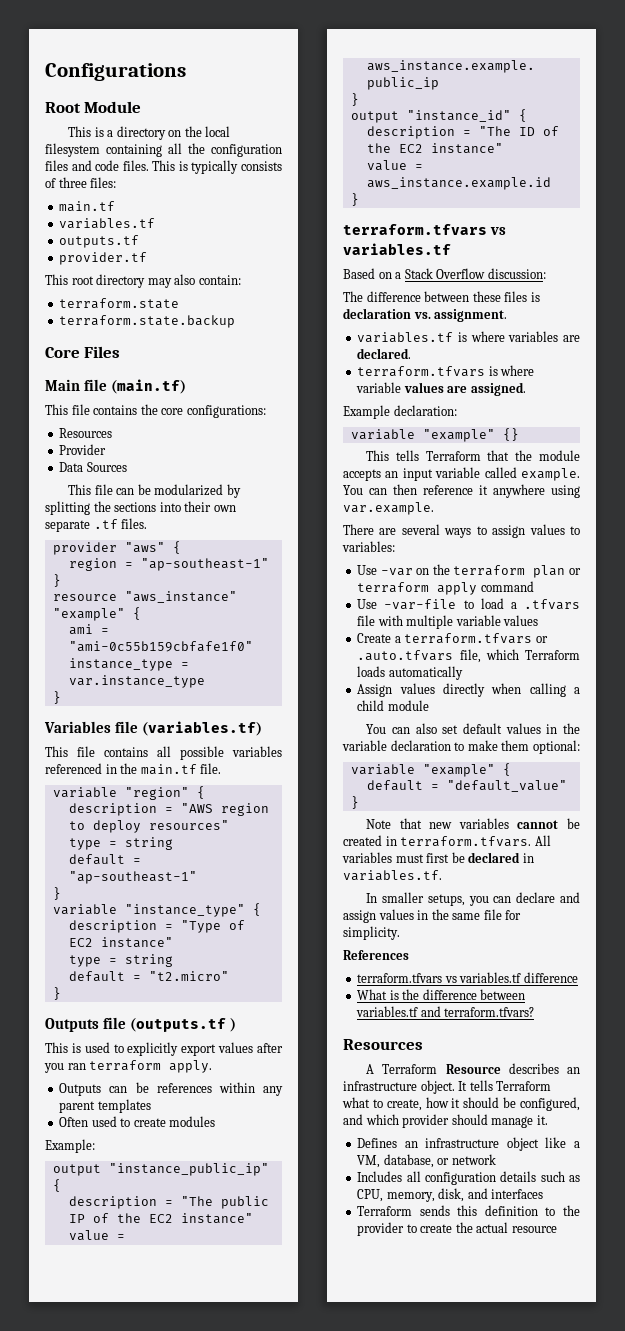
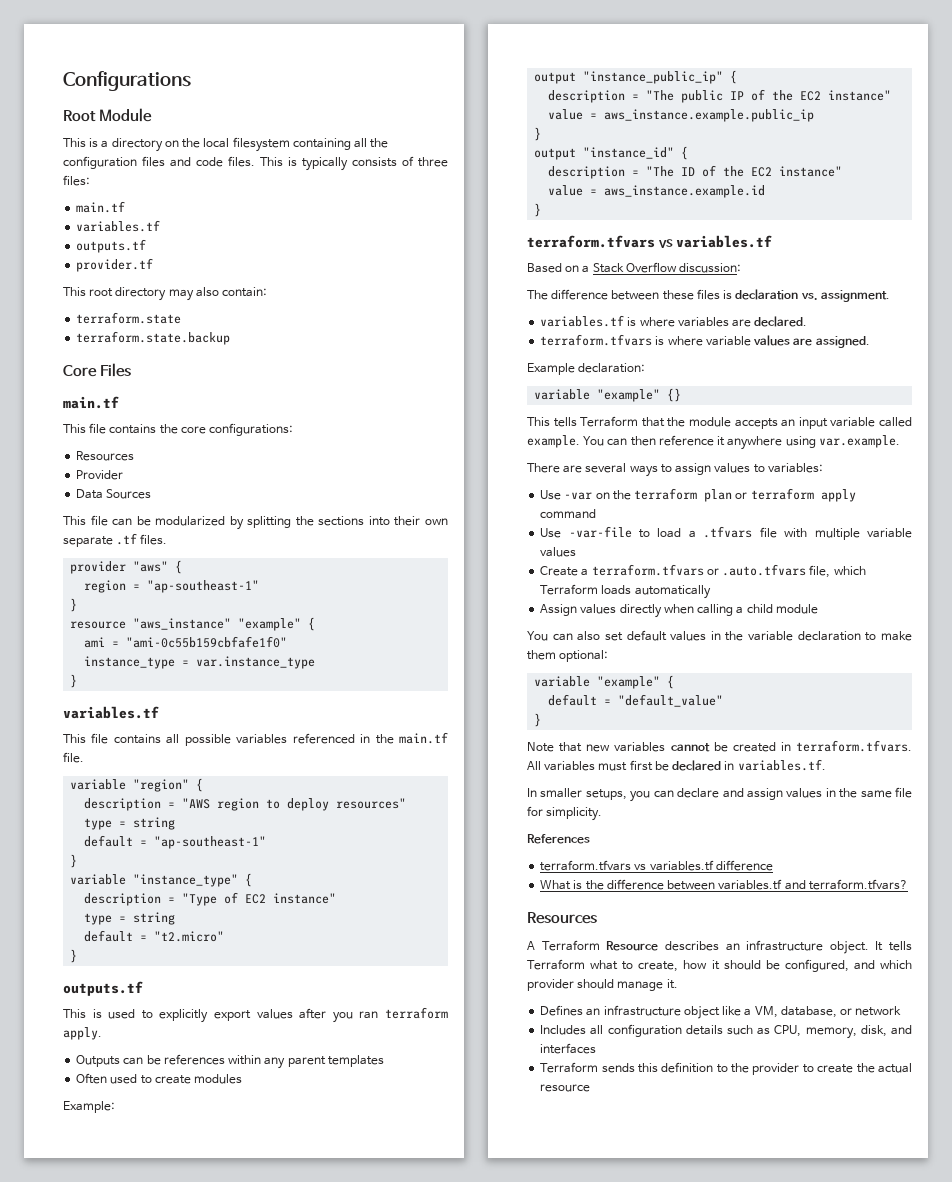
  Core Files
- Main file (main.tf)
+ main.tf
  instance_type = var.instance_type
  }
- Variables file (variables.tf)
+ variables.tf
  default = "t2.micro"
  }
- Outputs file (outputs.tf )
+ outputs.tf

